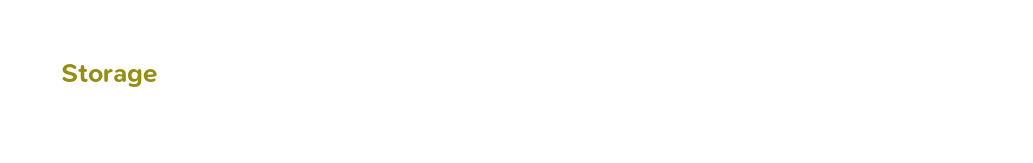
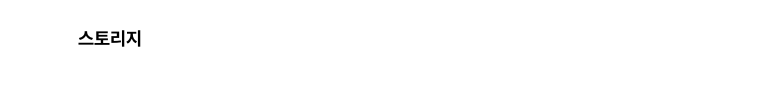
- Storage
+ 스토리지

